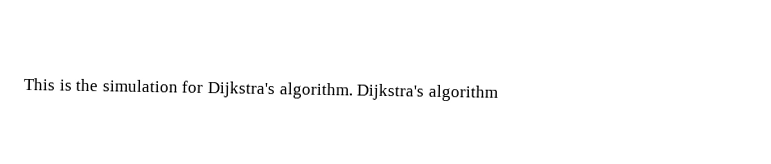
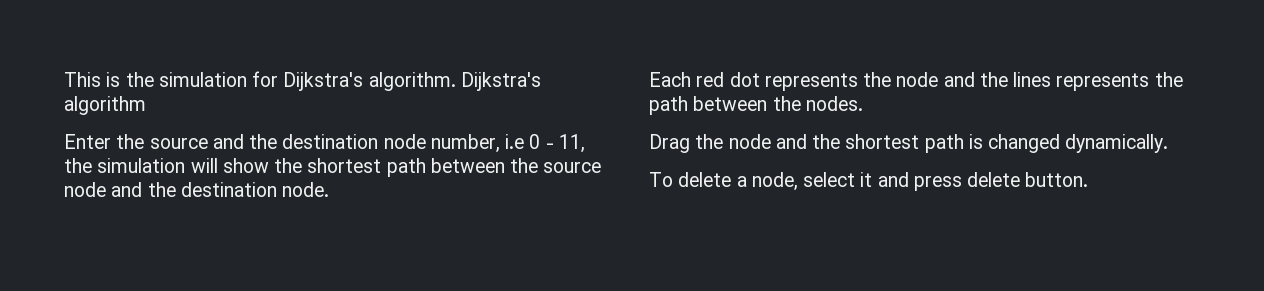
+ Enter the source and the destination node number, i.e 0 - 11, the simulation will show the shortest path between the source node and the destination node.
+ Each red dot represents the node and the lines represents the path between the nodes.
+ Drag the node and the shortest path is changed dynamically.
+ To delete a node, select it and press delete button.

